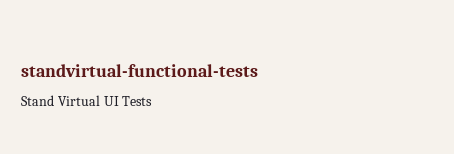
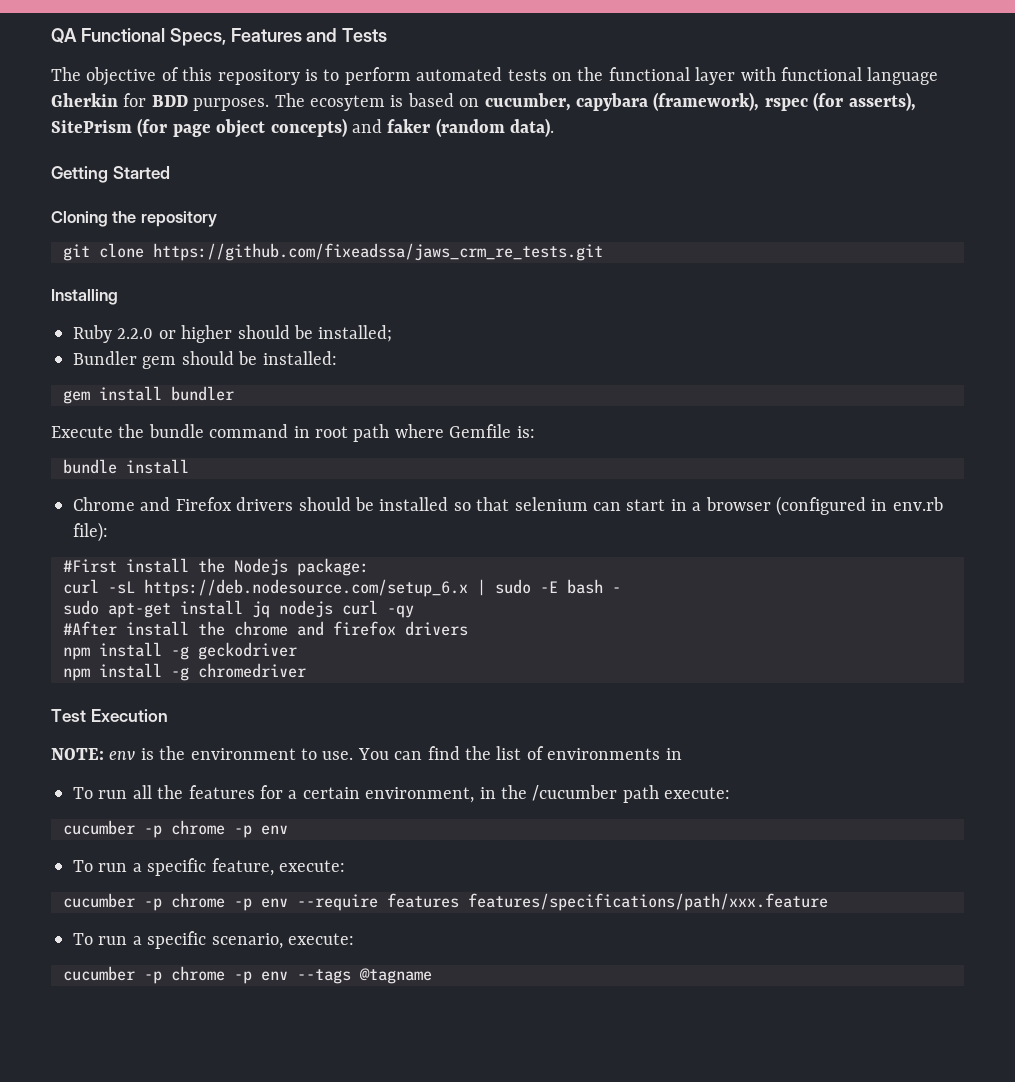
- standvirtual-functional-tests
- Stand Virtual UI Tests
+ QA Functional Specs, Features and Tests
+ The objective of this repository is to perform automated tests on the functional layer with functional language Gherkin for BDD purposes. The ecosytem is based on cucumber, capybara (framework), rspec (for asserts), SitePrism (for page object concepts) and faker (random data).
+ Getting Started
+ Cloning the repository
+ git clone https://github.com/fixeadssa/jaws_crm_re_tests.git
+ Installing
+ Ruby 2.2.0 or higher should be installed;
+ Bundler gem should be installed:
+ gem install bundler
+ Execute the bundle command in root path where Gemfile is:
+ bundle install
+ Chrome and Firefox drivers should be installed so that selenium can start in a browser (configured in env.rb file):
+ #First install the Nodejs package:
+ curl -sL https://deb.nodesource.com/setup_6.x | sudo -E bash -
+ sudo apt-get install jq nodejs curl -qy
+ #After install the chrome and firefox drivers
+ npm install -g geckodriver
+ npm install -g chromedriver
+ Test Execution
+ NOTE: env is the environment to use. You can find the list of environments in
+ To run all the features for a certain environment, in the /cucumber path execute:
+ cucumber -p chrome -p env
+ To run a specific feature, execute:
+ cucumber -p chrome -p env --require features features/specifications/path/xxx.feature
+ To run a specific scenario, execute:
+ cucumber -p chrome -p env --tags @tagname

